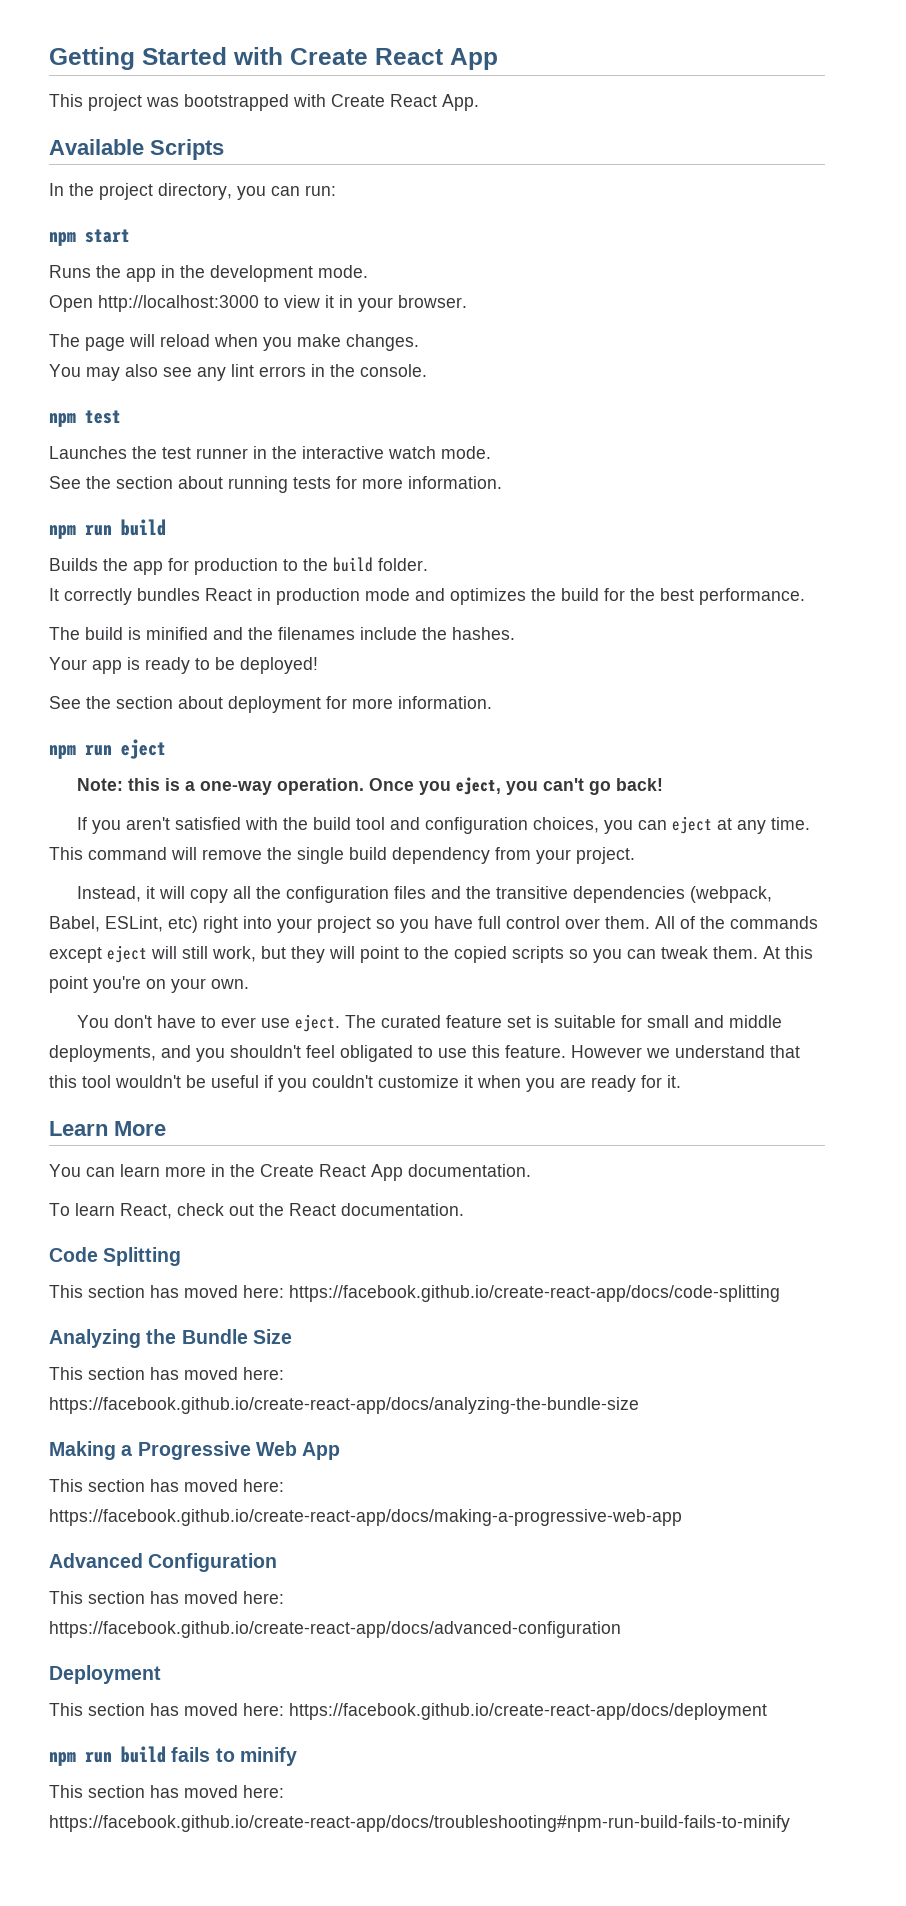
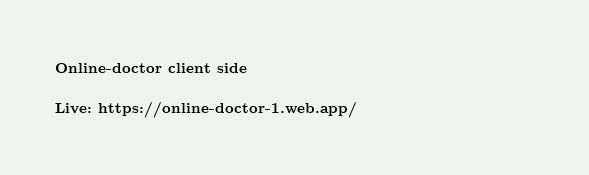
- Getting Started with Create React App
- This project was bootstrapped with Create React App.
- Available Scripts
- In the project directory, you can run:
- npm start
- Runs the app in the development mode.
- Open http://localhost:3000 to view it in your browser.
- The page will reload when you make changes.
- You may also see any lint errors in the console.
- npm test
- Launches the test runner in the interactive watch mode.
- See the section about running tests for more information.
- npm run build
- Builds the app for production to the build folder.
- It correctly bundles React in production mode and optimizes the build for the best performance.
- The build is minified and the filenames include the hashes.
- Your app is ready to be deployed!
- See the section about deployment for more information.
- npm run eject
- Note: this is a one-way operation. Once you eject, you can't go back!
- If you aren't satisfied with the build tool and configuration choices, you can eject at any time. This command will remove the single build dependency from your project.
- Instead, it will copy all the configuration files and the transitive dependencies (webpack, Babel, ESLint, etc) right into your project so you have full control over them. All of the commands except eject will still work, but they will point to the copied scripts so you can tweak them. At this point you're on your own.
- You don't have to ever use eject. The curated feature set is suitable for small and middle deployments, and you shouldn't feel obligated to use this feature. However we understand that this tool wouldn't be useful if you couldn't customize it when you are ready for it.
- Learn More
- You can learn more in the Create React App documentation.
- To learn React, check out the React documentation.
- Code Splitting
- This section has moved here: https://facebook.github.io/create-react-app/docs/code-splitting
- Analyzing the Bundle Size
- This section has moved here: https://facebook.github.io/create-react-app/docs/analyzing-the-bundle-size
- Making a Progressive Web App
- This section has moved here: https://facebook.github.io/create-react-app/docs/making-a-progressive-web-app
- Advanced Configuration
- This section has moved here: https://facebook.github.io/create-react-app/docs/advanced-configuration
- Deployment
- This section has moved here: https://facebook.github.io/create-react-app/docs/deployment
- npm run build fails to minify
- This section has moved here: https://facebook.github.io/create-react-app/docs/troubleshooting#npm-run-build-fails-to-minify
+ Online-doctor client side
+ Live: https://online-doctor-1.web.app/

